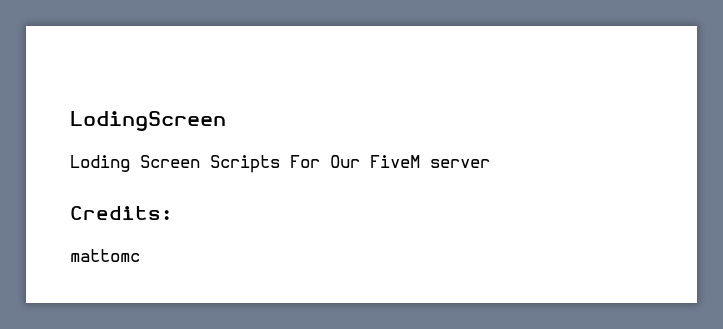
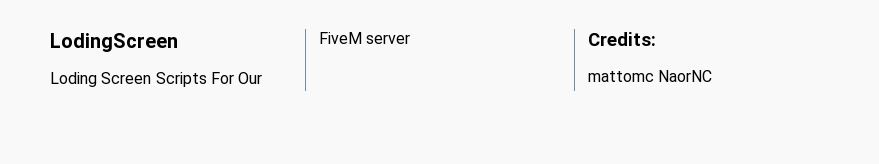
- mattomc
+ mattomc NaorNC

